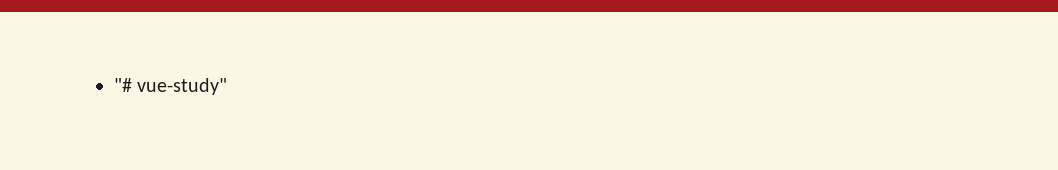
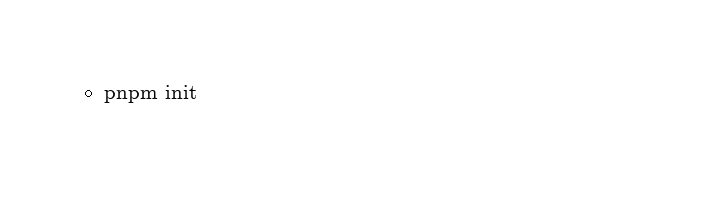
- "# vue-study"
+ pnpm init

